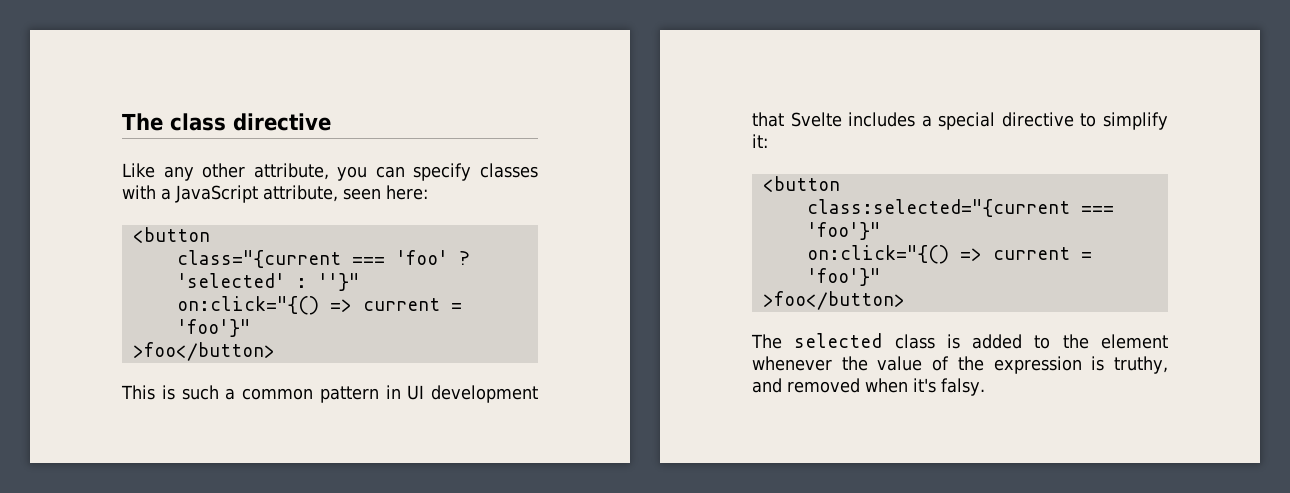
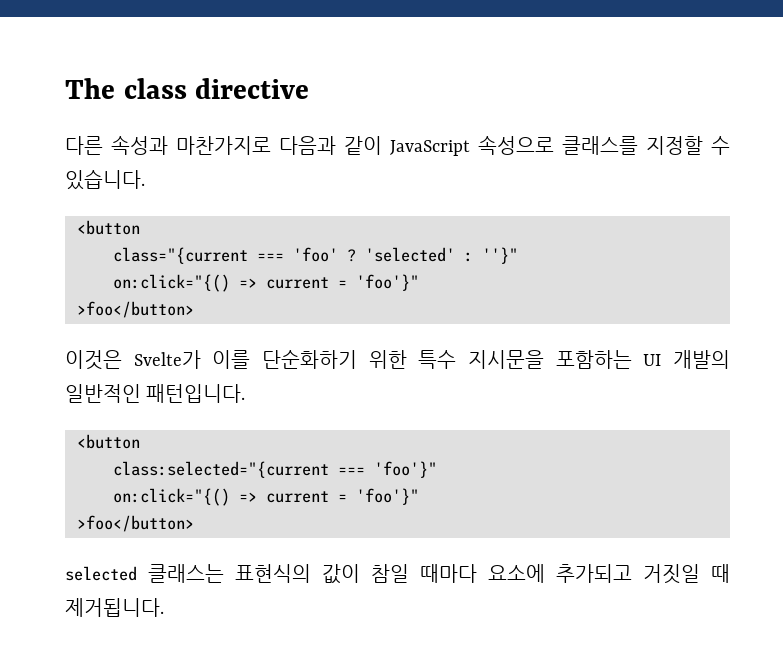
- Like any other attribute, you can specify classes with a JavaScript attribute, seen here:
+ 다른 속성과 마찬가지로 다음과 같이 JavaScript 속성으로 클래스를 지정할 수 있습니다.
- This is such a common pattern in UI development that Svelte includes a special directive to simplify it:
+ 이것은 Svelte가 이를 단순화하기 위한 특수 지시문을 포함하는 UI 개발의 일반적인 패턴입니다.
- The selected class is added to the element whenever the value of the expression is truthy, and removed when it's falsy.
+ selected 클래스는 표현식의 값이 참일 때마다 요소에 추가되고 거짓일 때 제거됩니다.

